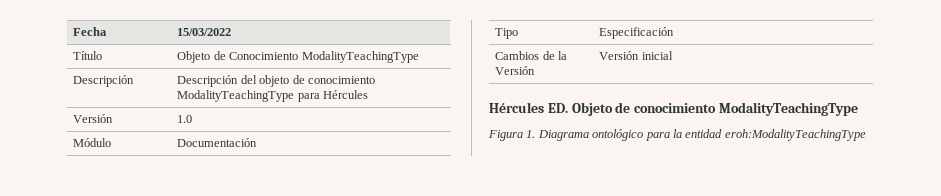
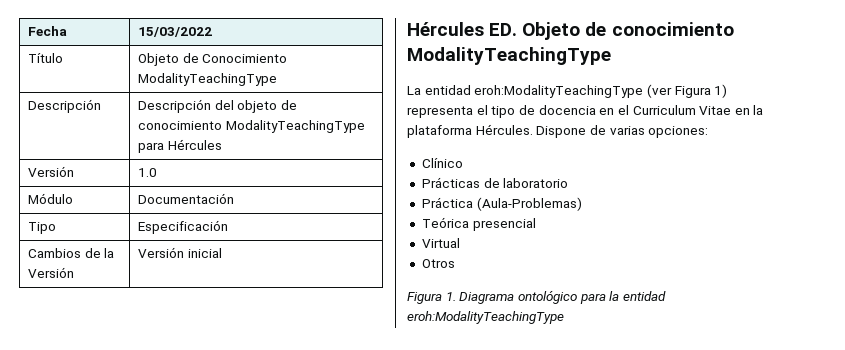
+ La entidad eroh:ModalityTeachingType (ver Figura 1) representa el tipo de docencia en el Curriculum Vitae en la plataforma Hércules. Dispone de varias opciones:
+ Clínico
+ Prácticas de laboratorio
+ Práctica (Aula-Problemas)
+ Teórica presencial
+ Virtual
+ Otros

